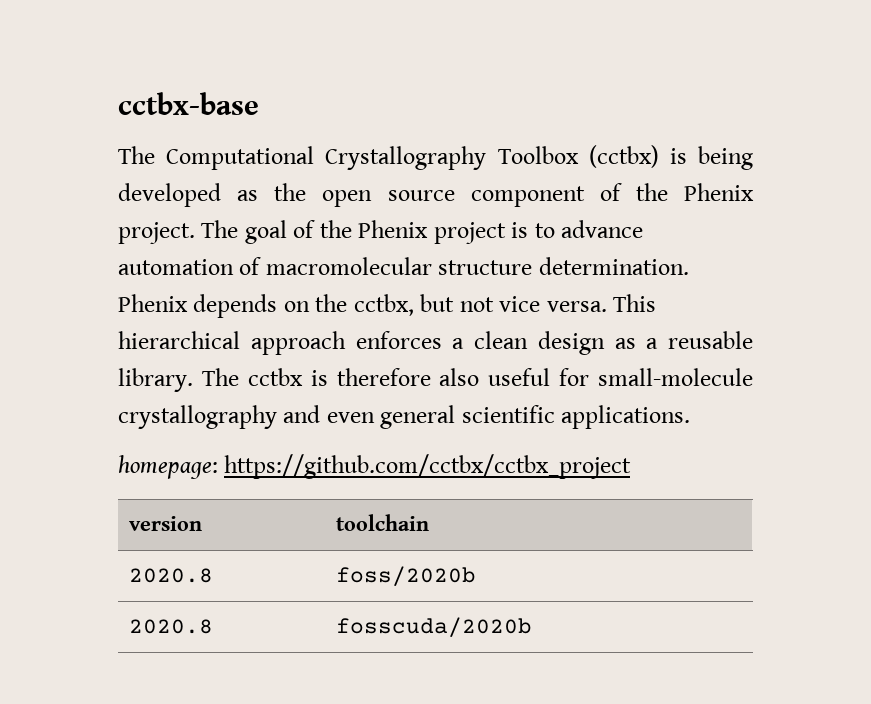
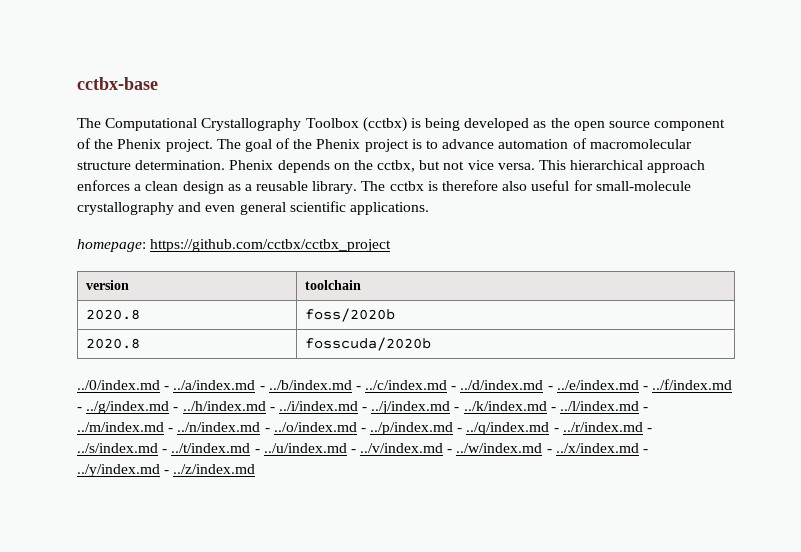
+ ../0/index.md - ../a/index.md - ../b/index.md - ../c/index.md - ../d/index.md - ../e/index.md - ../f/index.md - ../g/index.md - ../h/index.md - ../i/index.md - ../j/index.md - ../k/index.md - ../l/index.md - ../m/index.md - ../n/index.md - ../o/index.md - ../p/index.md - ../q/index.md - ../r/index.md - ../s/index.md - ../t/index.md - ../u/index.md - ../v/index.md - ../w/index.md - ../x/index.md - ../y/index.md - ../z/index.md

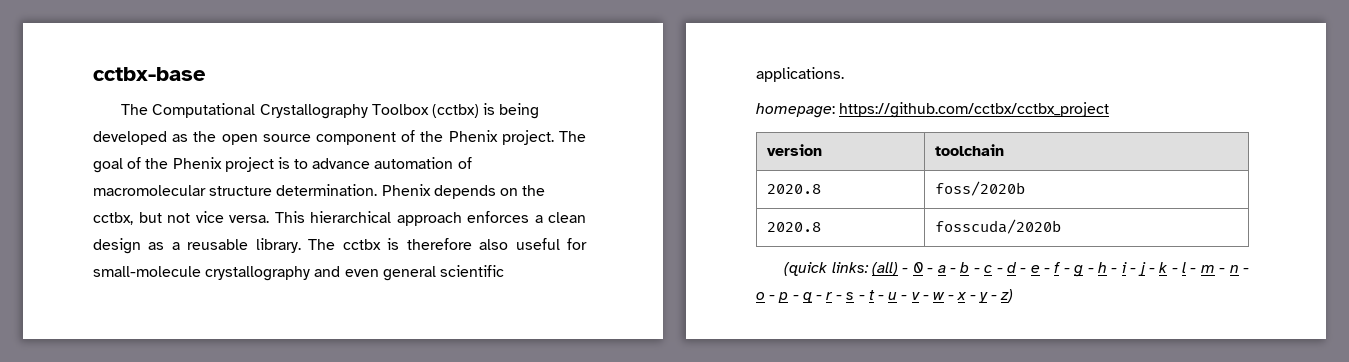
- ../0/index.md - ../a/index.md - ../b/index.md - ../c/index.md - ../d/index.md - ../e/index.md - ../f/index.md - ../g/index.md - ../h/index.md - ../i/index.md - ../j/index.md - ../k/index.md - ../l/index.md - ../m/index.md - ../n/index.md - ../o/index.md - ../p/index.md - ../q/index.md - ../r/index.md - ../s/index.md - ../t/index.md - ../u/index.md - ../v/index.md - ../w/index.md - ../x/index.md - ../y/index.md - ../z/index.md
+ (quick links: (all) - 0 - a - b - c - d - e - f - g - h - i - j - k - l - m - n - o - p - q - r - s - t - u - v - w - x - y - z)

